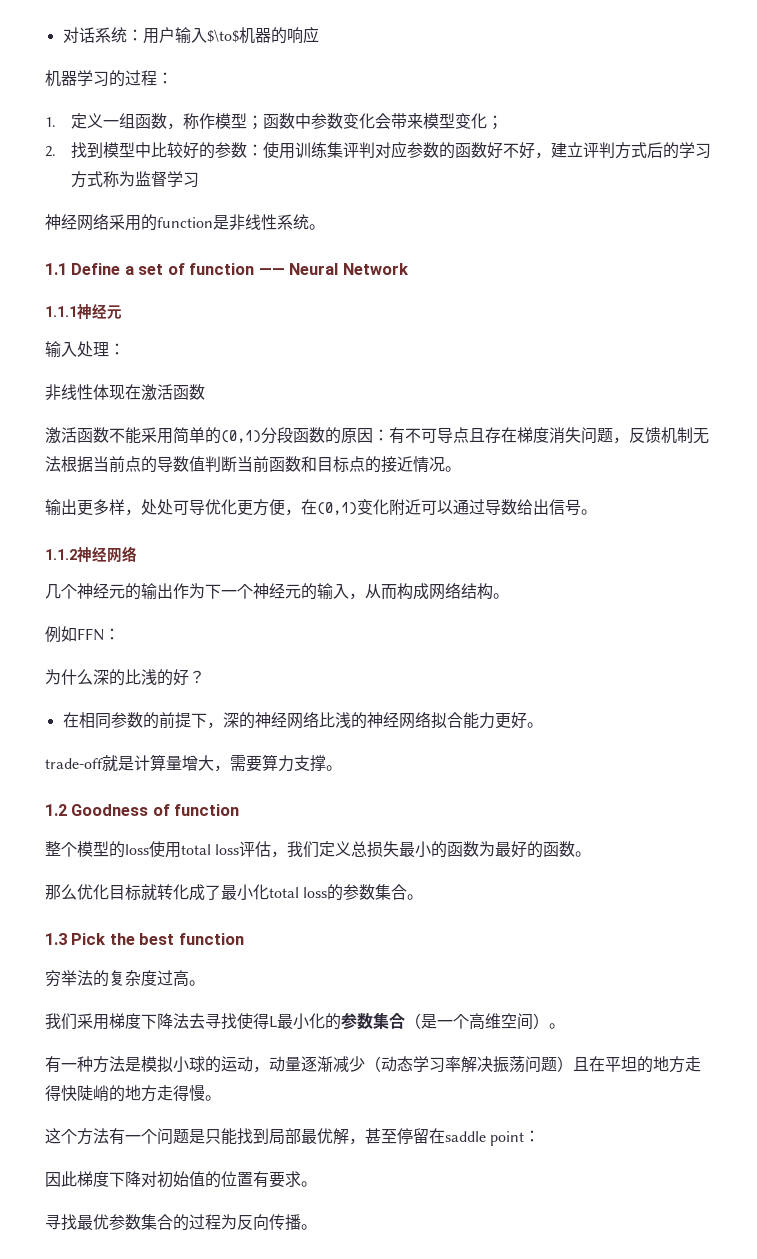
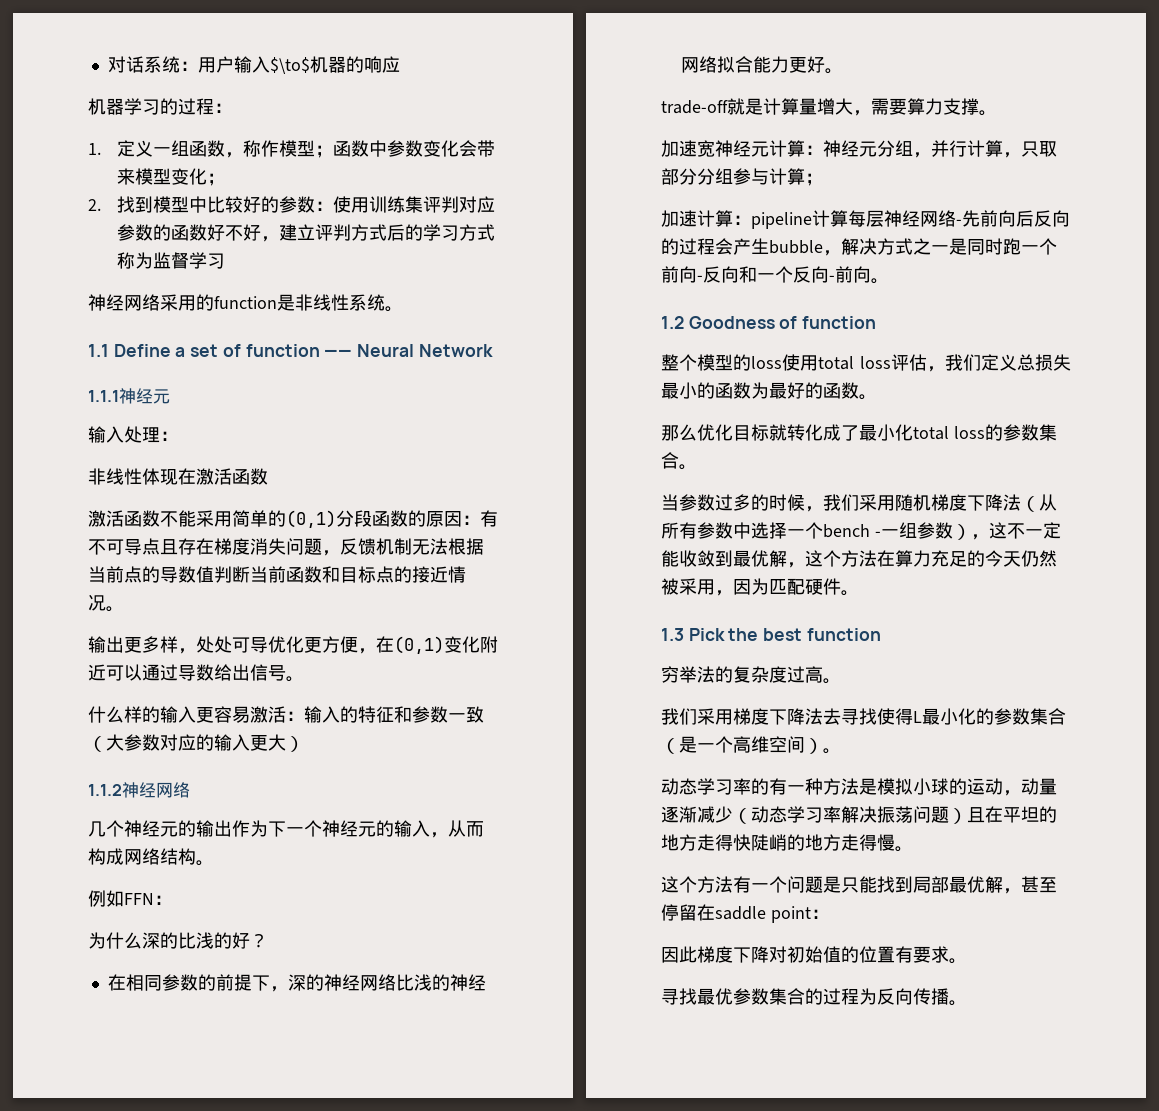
+ 什么样的输入更容易激活：输入的特征和参数一致（大参数对应的输入更大）
+ 加速宽神经元计算：神经元分组，并行计算，只取部分分组参与计算；
+ 加速计算：pipeline计算每层神经网络-先前向后反向的过程会产生bubble，解决方式之一是同时跑一个前向-反向和一个反向-前向。
+ 当参数过多的时候，我们采用随机梯度下降法（从所有参数中选择一个bench -一组参数），这不一定能收敛到最优解，这个方法在算力充足的今天仍然被采用，因为匹配硬件。
- 有一种方法是模拟小球的运动，动量逐渐减少（动态学习率解决振荡问题）且在平坦的地方走得快陡峭的地方走得慢。
+ 动态学习率的有一种方法是模拟小球的运动，动量逐渐减少（动态学习率解决振荡问题）且在平坦的地方走得快陡峭的地方走得慢。

